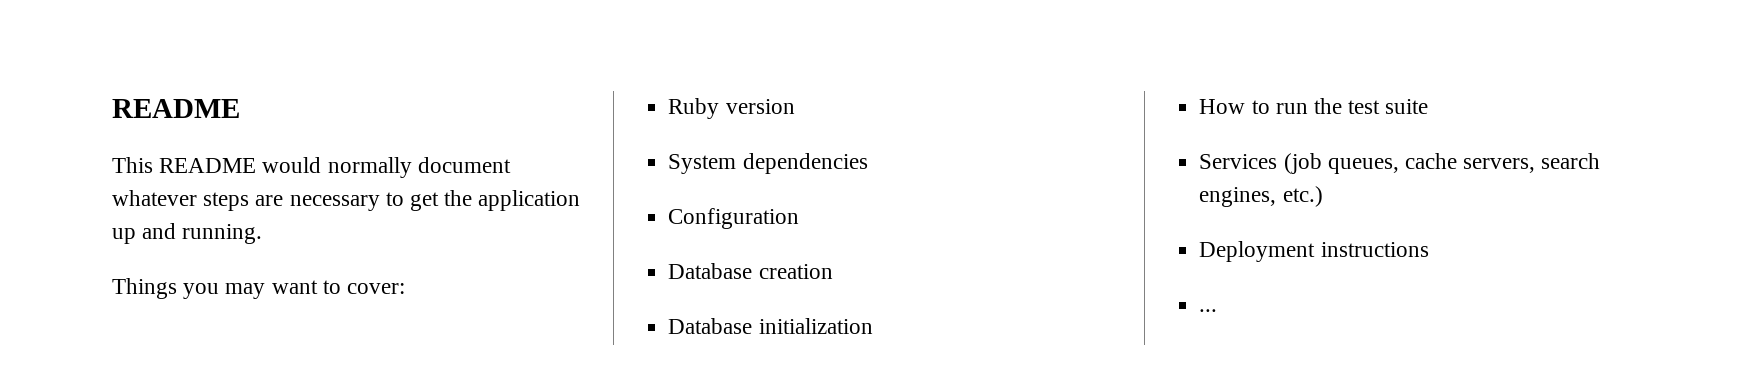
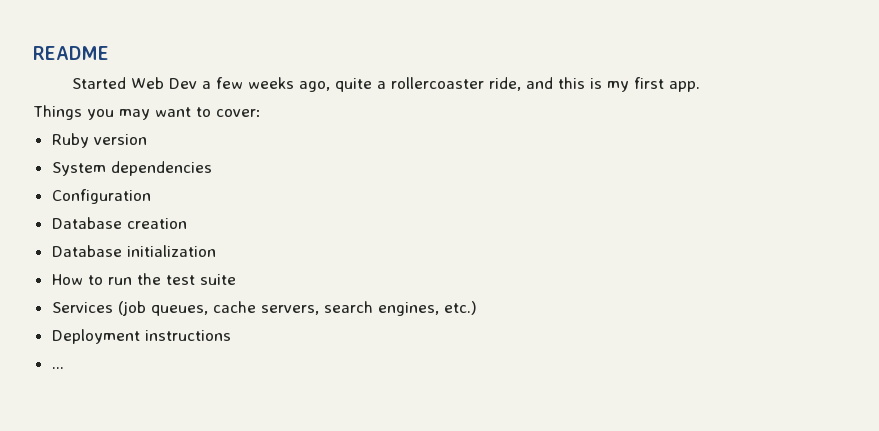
- This README would normally document whatever steps are necessary to get the application up and running.
+ Started Web Dev a few weeks ago, quite a rollercoaster ride, and this is my first app.

